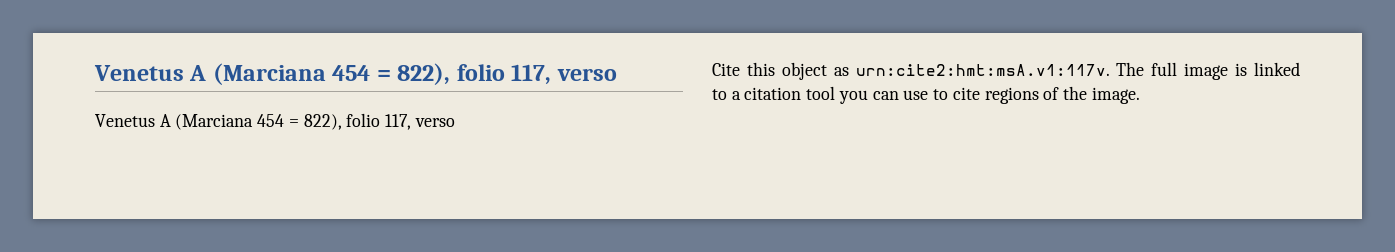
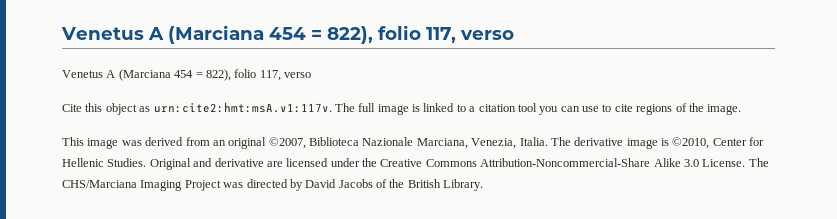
+ This image was derived from an original ©2007, Biblioteca Nazionale Marciana, Venezia, Italia. The derivative image is ©2010, Center for Hellenic Studies. Original and derivative are licensed under the Creative Commons Attribution-Noncommercial-Share Alike 3.0 License. The CHS/Marciana Imaging Project was directed by David Jacobs of the British Library.

